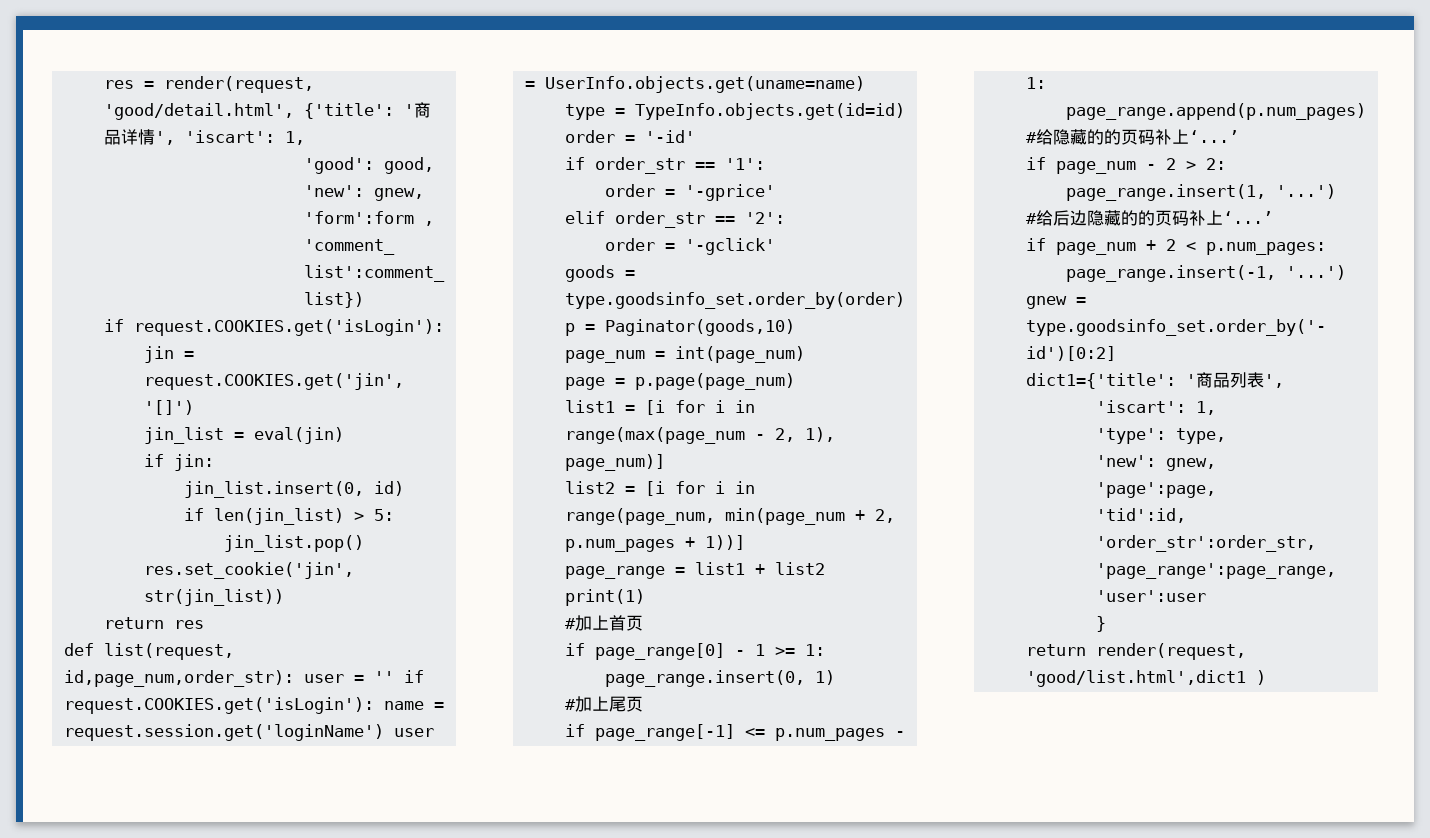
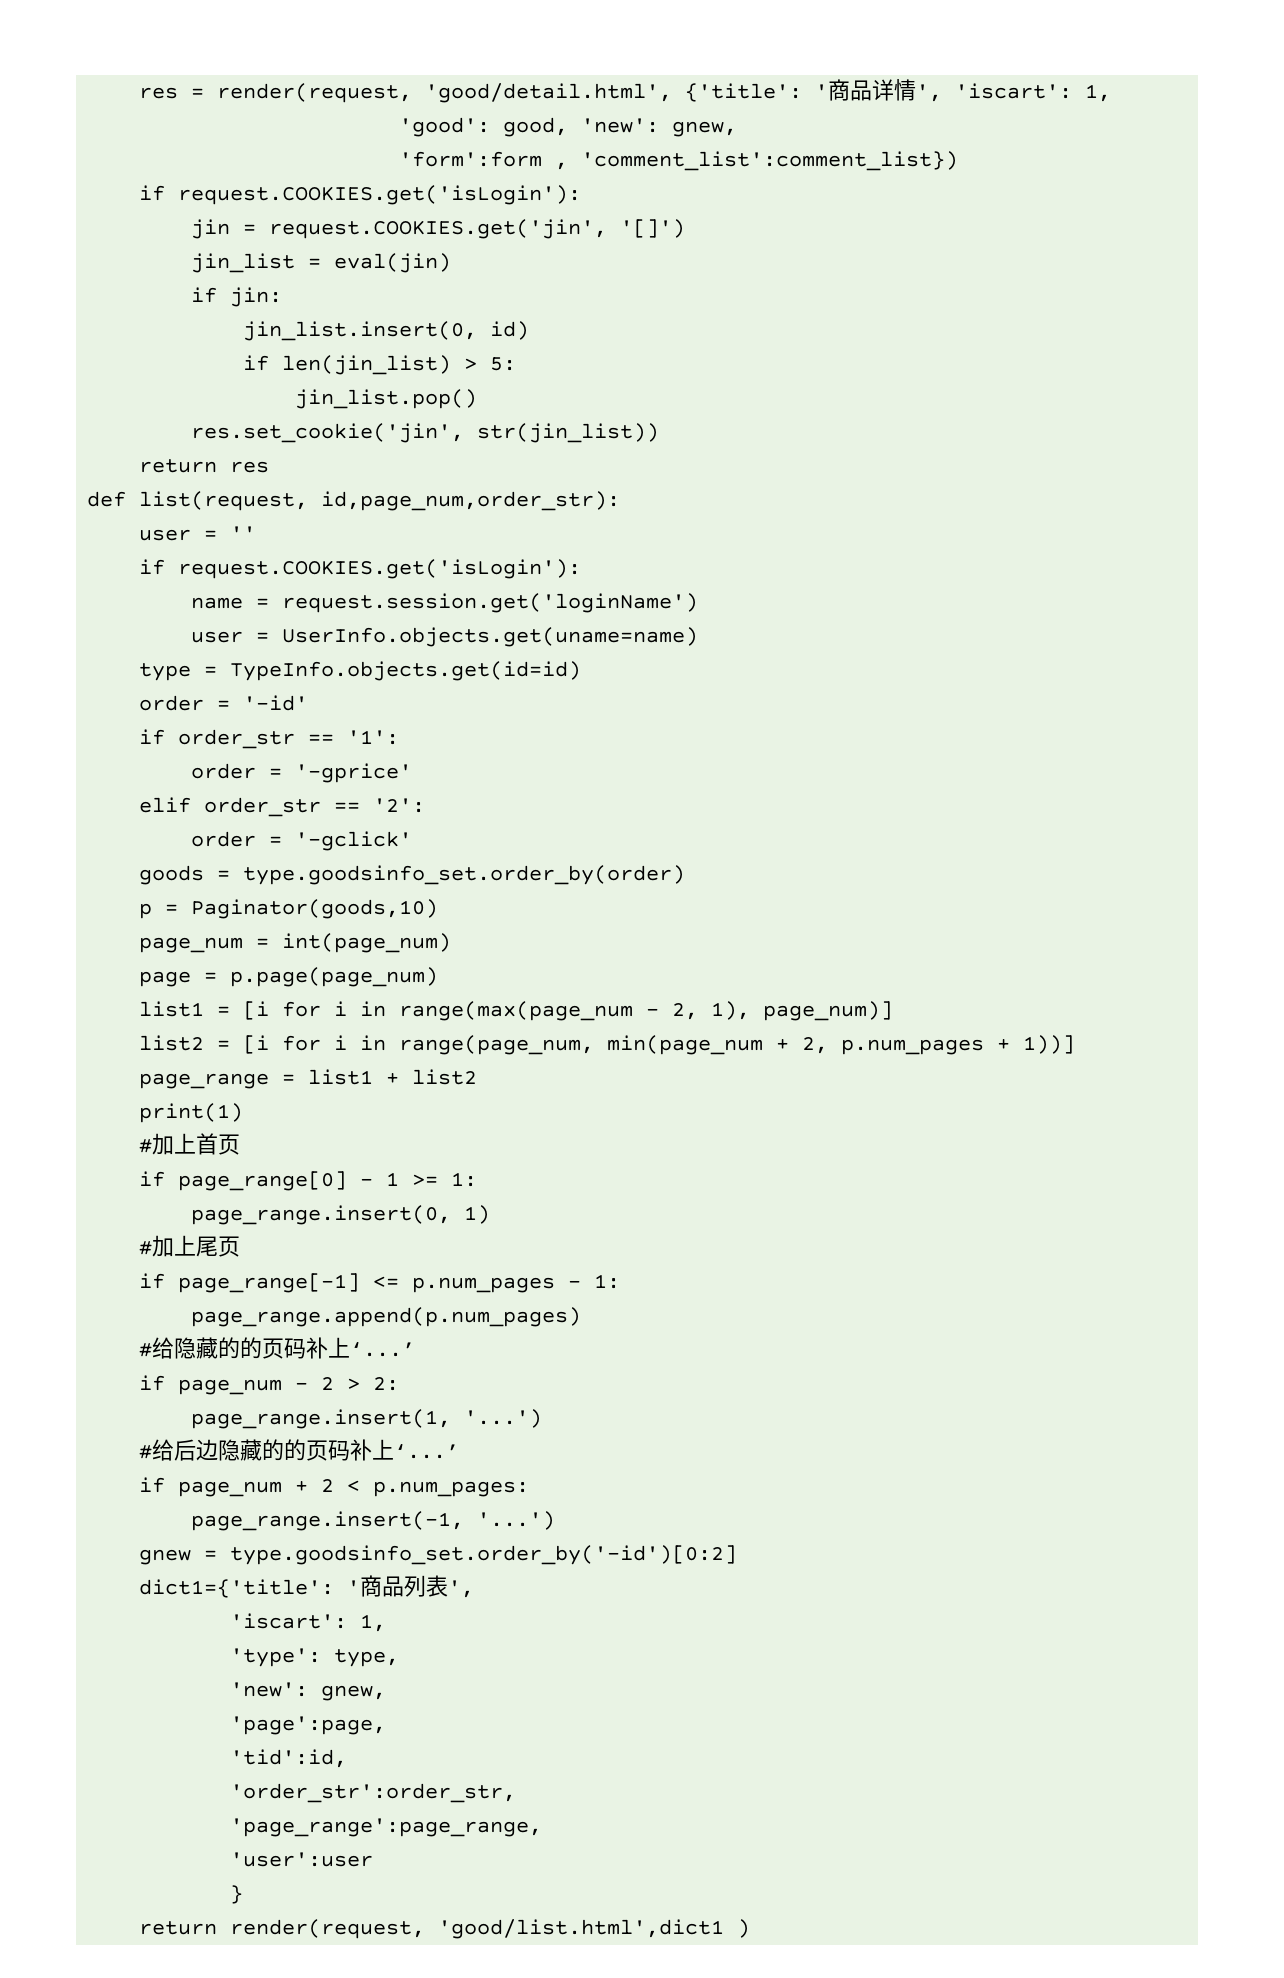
- def list(request, id,page_num,order_str): user = '' if request.COOKIES.get('isLogin'): name = request.session.get('loginName') user = UserInfo.objects.get(uname=name)
+ def list(request, id,page_num,order_str):
+ user = ''
+ if request.COOKIES.get('isLogin'):
+ name = request.session.get('loginName')
+ user = UserInfo.objects.get(uname=name)

